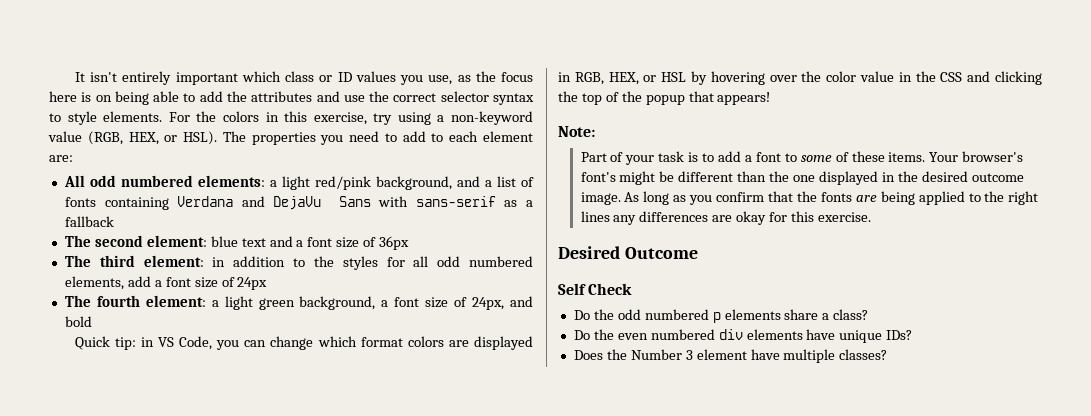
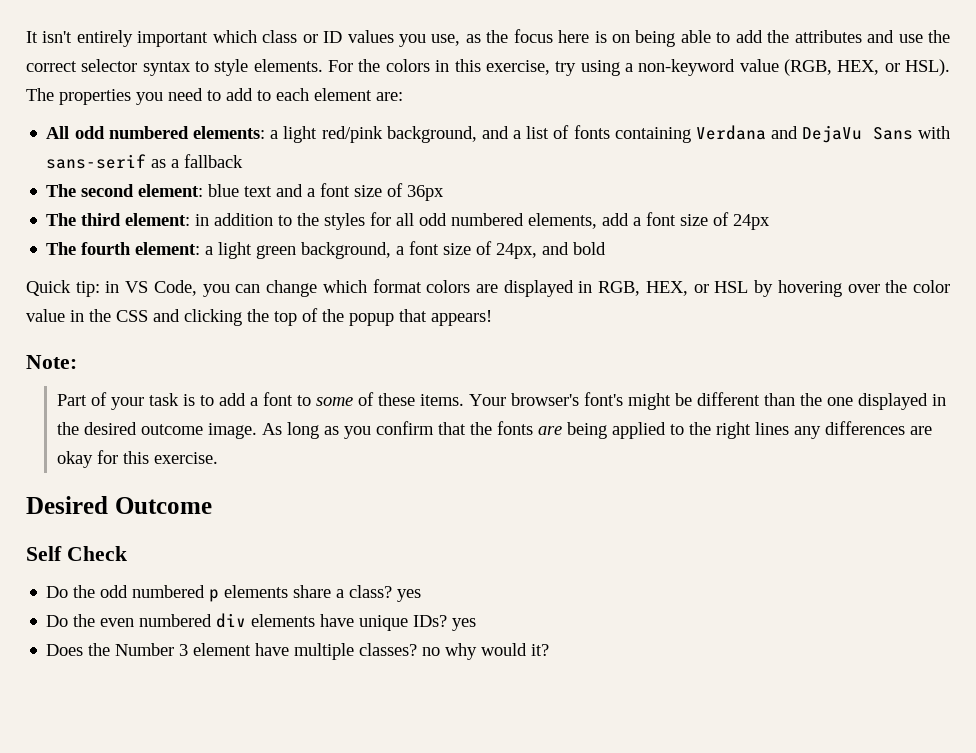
- Do the odd numbered p elements share a class?
+ Do the odd numbered p elements share a class? yes
- Do the even numbered div elements have unique IDs?
+ Do the even numbered div elements have unique IDs? yes
- Does the Number 3 element have multiple classes?
+ Does the Number 3 element have multiple classes? no why would it?

